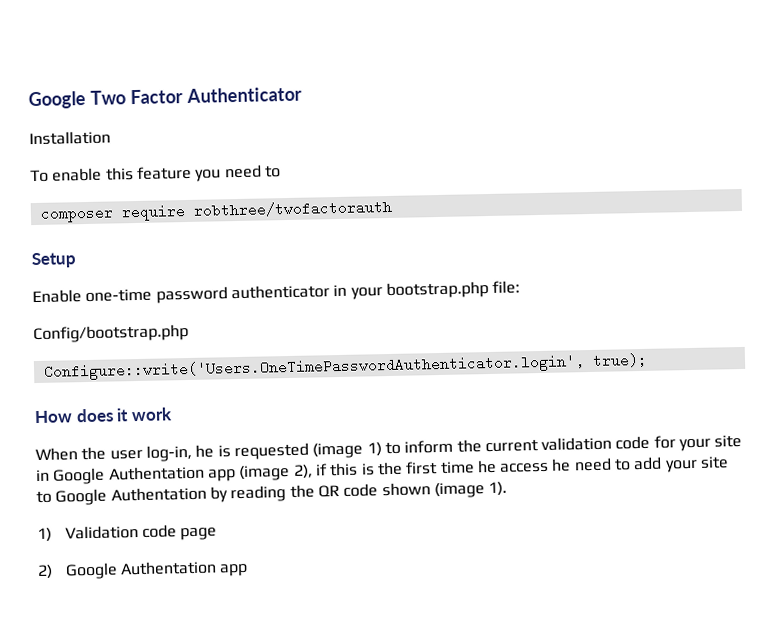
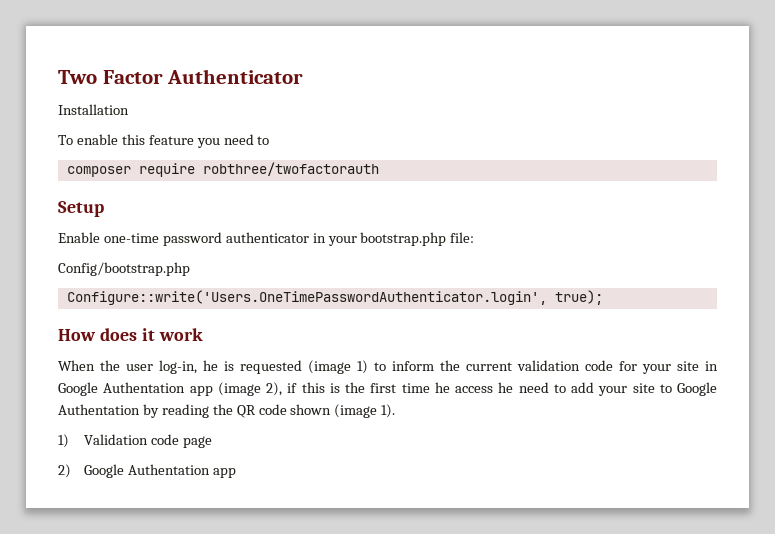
- Google Two Factor Authenticator
+ Two Factor Authenticator

